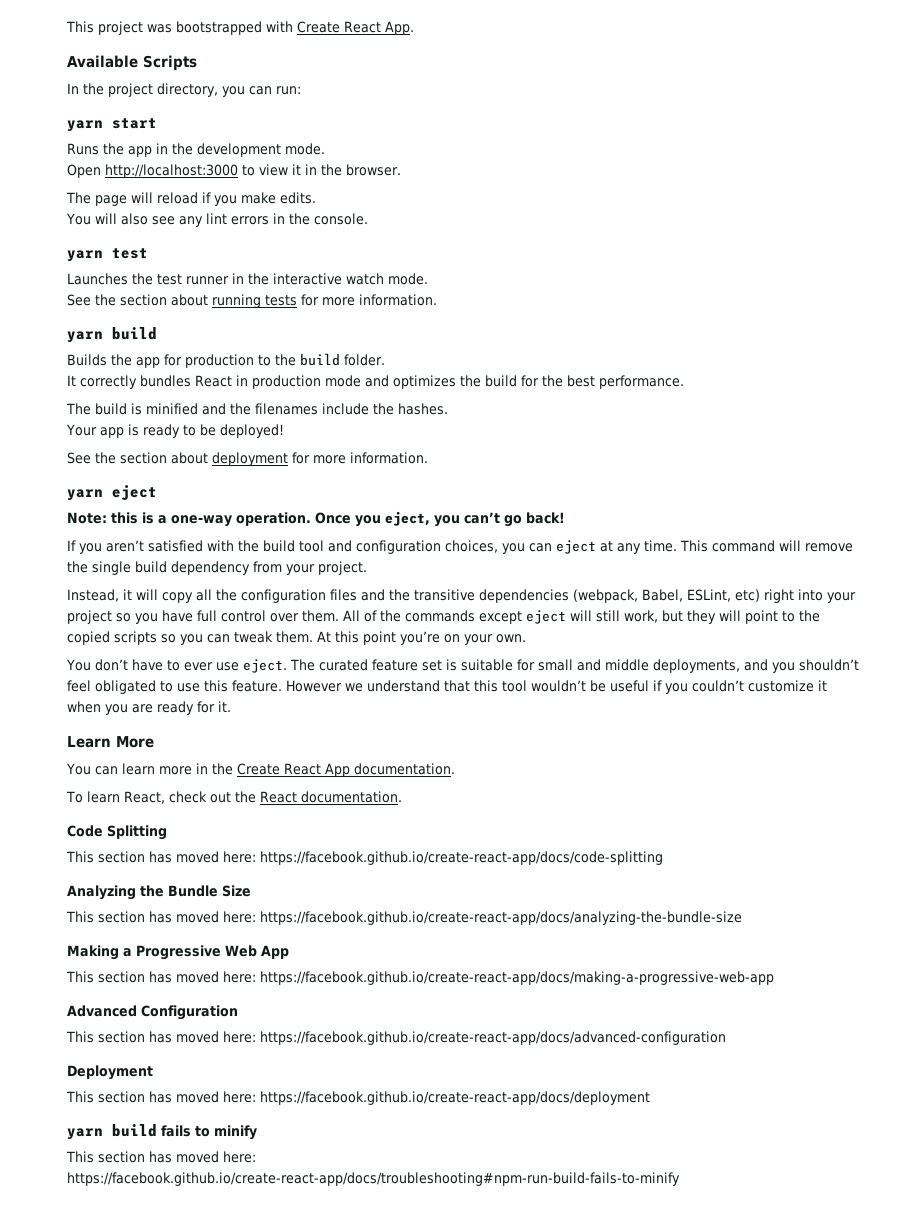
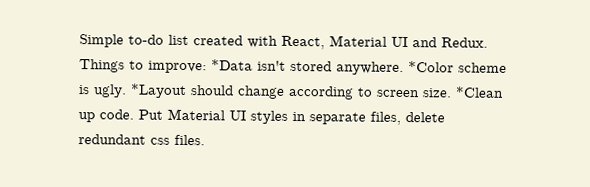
- This project was bootstrapped with Create React App.
- Available Scripts
- In the project directory, you can run:
- yarn start
- Runs the app in the development mode.
- Open http://localhost:3000 to view it in the browser.
- The page will reload if you make edits.
- You will also see any lint errors in the console.
- yarn test
- Launches the test runner in the interactive watch mode.
- See the section about running tests for more information.
- yarn build
- Builds the app for production to the build folder.
- It correctly bundles React in production mode and optimizes the build for the best performance.
- The build is minified and the filenames include the hashes.
- Your app is ready to be deployed!
- See the section about deployment for more information.
- yarn eject
- Note: this is a one-way operation. Once you eject, you can’t go back!
- If you aren’t satisfied with the build tool and configuration choices, you can eject at any time. This command will remove the single build dependency from your project.
- Instead, it will copy all the configuration files and the transitive dependencies (webpack, Babel, ESLint, etc) right into your project so you have full control over them. All of the commands except eject will still work, but they will point to the copied scripts so you can tweak them. At this point you’re on your own.
- You don’t have to ever use eject. The curated feature set is suitable for small and middle deployments, and you shouldn’t feel obligated to use this feature. However we understand that this tool wouldn’t be useful if you couldn’t customize it when you are ready for it.
- Learn More
- You can learn more in the Create React App documentation.
- To learn React, check out the React documentation.
- Code Splitting
- This section has moved here: https://facebook.github.io/create-react-app/docs/code-splitting
- Analyzing the Bundle Size
- This section has moved here: https://facebook.github.io/create-react-app/docs/analyzing-the-bundle-size
- Making a Progressive Web App
- This section has moved here: https://facebook.github.io/create-react-app/docs/making-a-progressive-web-app
- Advanced Configuration
- This section has moved here: https://facebook.github.io/create-react-app/docs/advanced-configuration
- Deployment
- This section has moved here: https://facebook.github.io/create-react-app/docs/deployment
- yarn build fails to minify
- This section has moved here: https://facebook.github.io/create-react-app/docs/troubleshooting#npm-run-build-fails-to-minify
+ Simple to-do list created with React, Material UI and Redux. Things to improve: *Data isn't stored anywhere. *Color scheme is ugly. *Layout should change according to screen size. *Clean up code. Put Material UI styles in separate files, delete redundant css files.

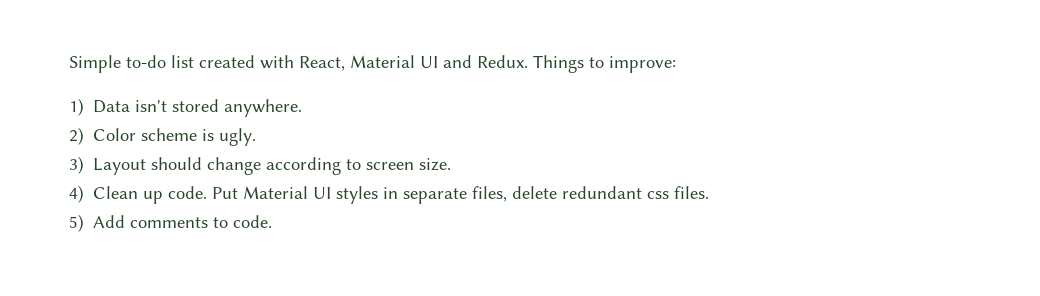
- Things to improve: *Data isn't stored anywhere. *Color scheme is ugly. *Layout should change according to screen size. *Clean up code.
+ Things to improve:
+ 1) Data isn't stored anywhere.
+ 2) Color scheme is ugly.
+ 3) Layout should change according to screen size.
+ 4) Clean up code.
+ 5) Add comments to code.

